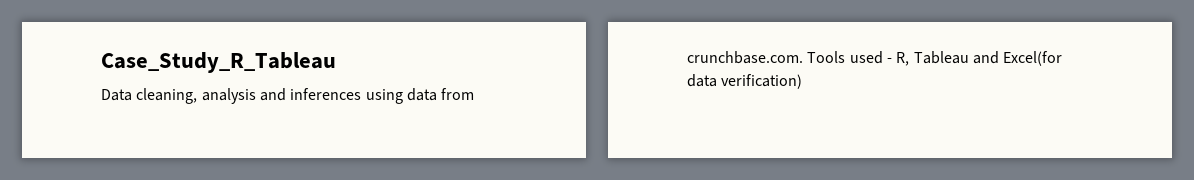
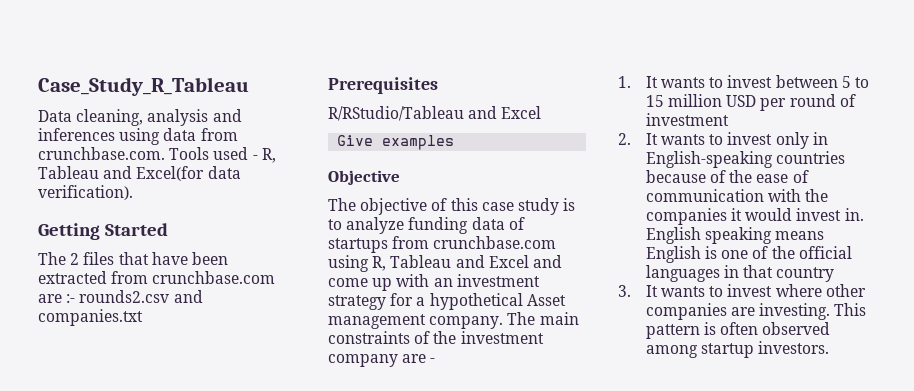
- Data cleaning, analysis and inferences using data from crunchbase.com. Tools used - R, Tableau and Excel(for data verification)
+ Data cleaning, analysis and inferences using data from crunchbase.com. Tools used - R, Tableau and Excel(for data verification).
+ Getting Started
+ The 2 files that have been extracted from crunchbase.com are :- rounds2.csv and companies.txt
+ Prerequisites
+ R/RStudio/Tableau and Excel
+ Give examples
+ Objective
+ The objective of this case study is to analyze funding data of startups from crunchbase.com using R, Tableau and Excel and come up with an investment strategy for a hypothetical Asset management company. The main constraints of the investment company are -
+ 1. It wants to invest between 5 to 15 million USD per round of investment
+ 2. It wants to invest only in English-speaking countries because of the ease of communication with the companies it would invest in. English speaking means English is one of the official languages in that country
+ 3. It wants to invest where other companies are investing. This pattern is often observed among startup investors.

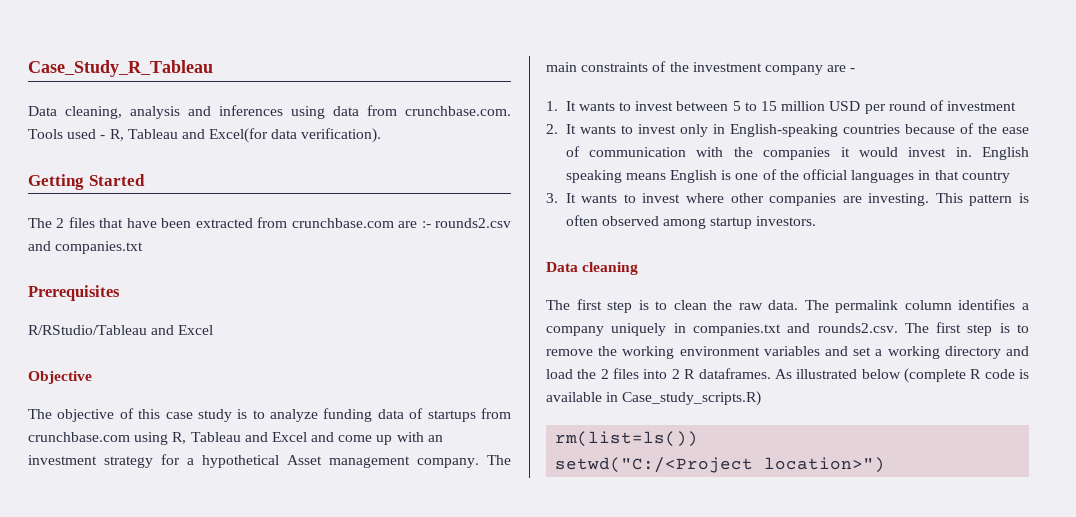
- Give examples
+ Data cleaning
+ The first step is to clean the raw data. The permalink column identifies a company uniquely in companies.txt and rounds2.csv. The first step is to remove the working environment variables and set a working directory and load the 2 files into 2 R dataframes. As illustrated below (complete R code is available in Case_study_scripts.R)
+ rm(list=ls())
+ setwd("C:/<Project location>")

